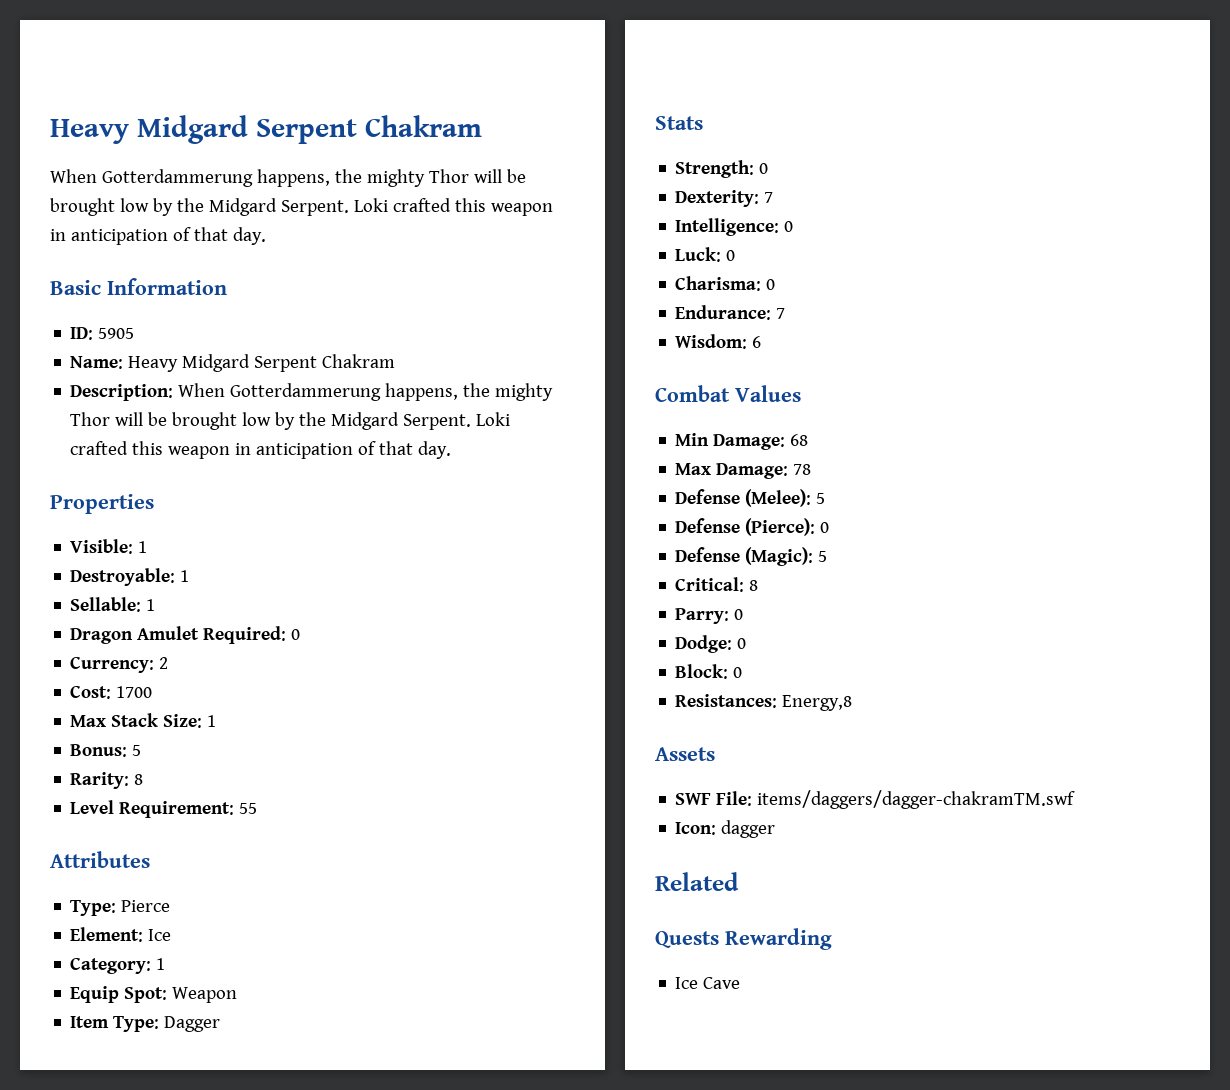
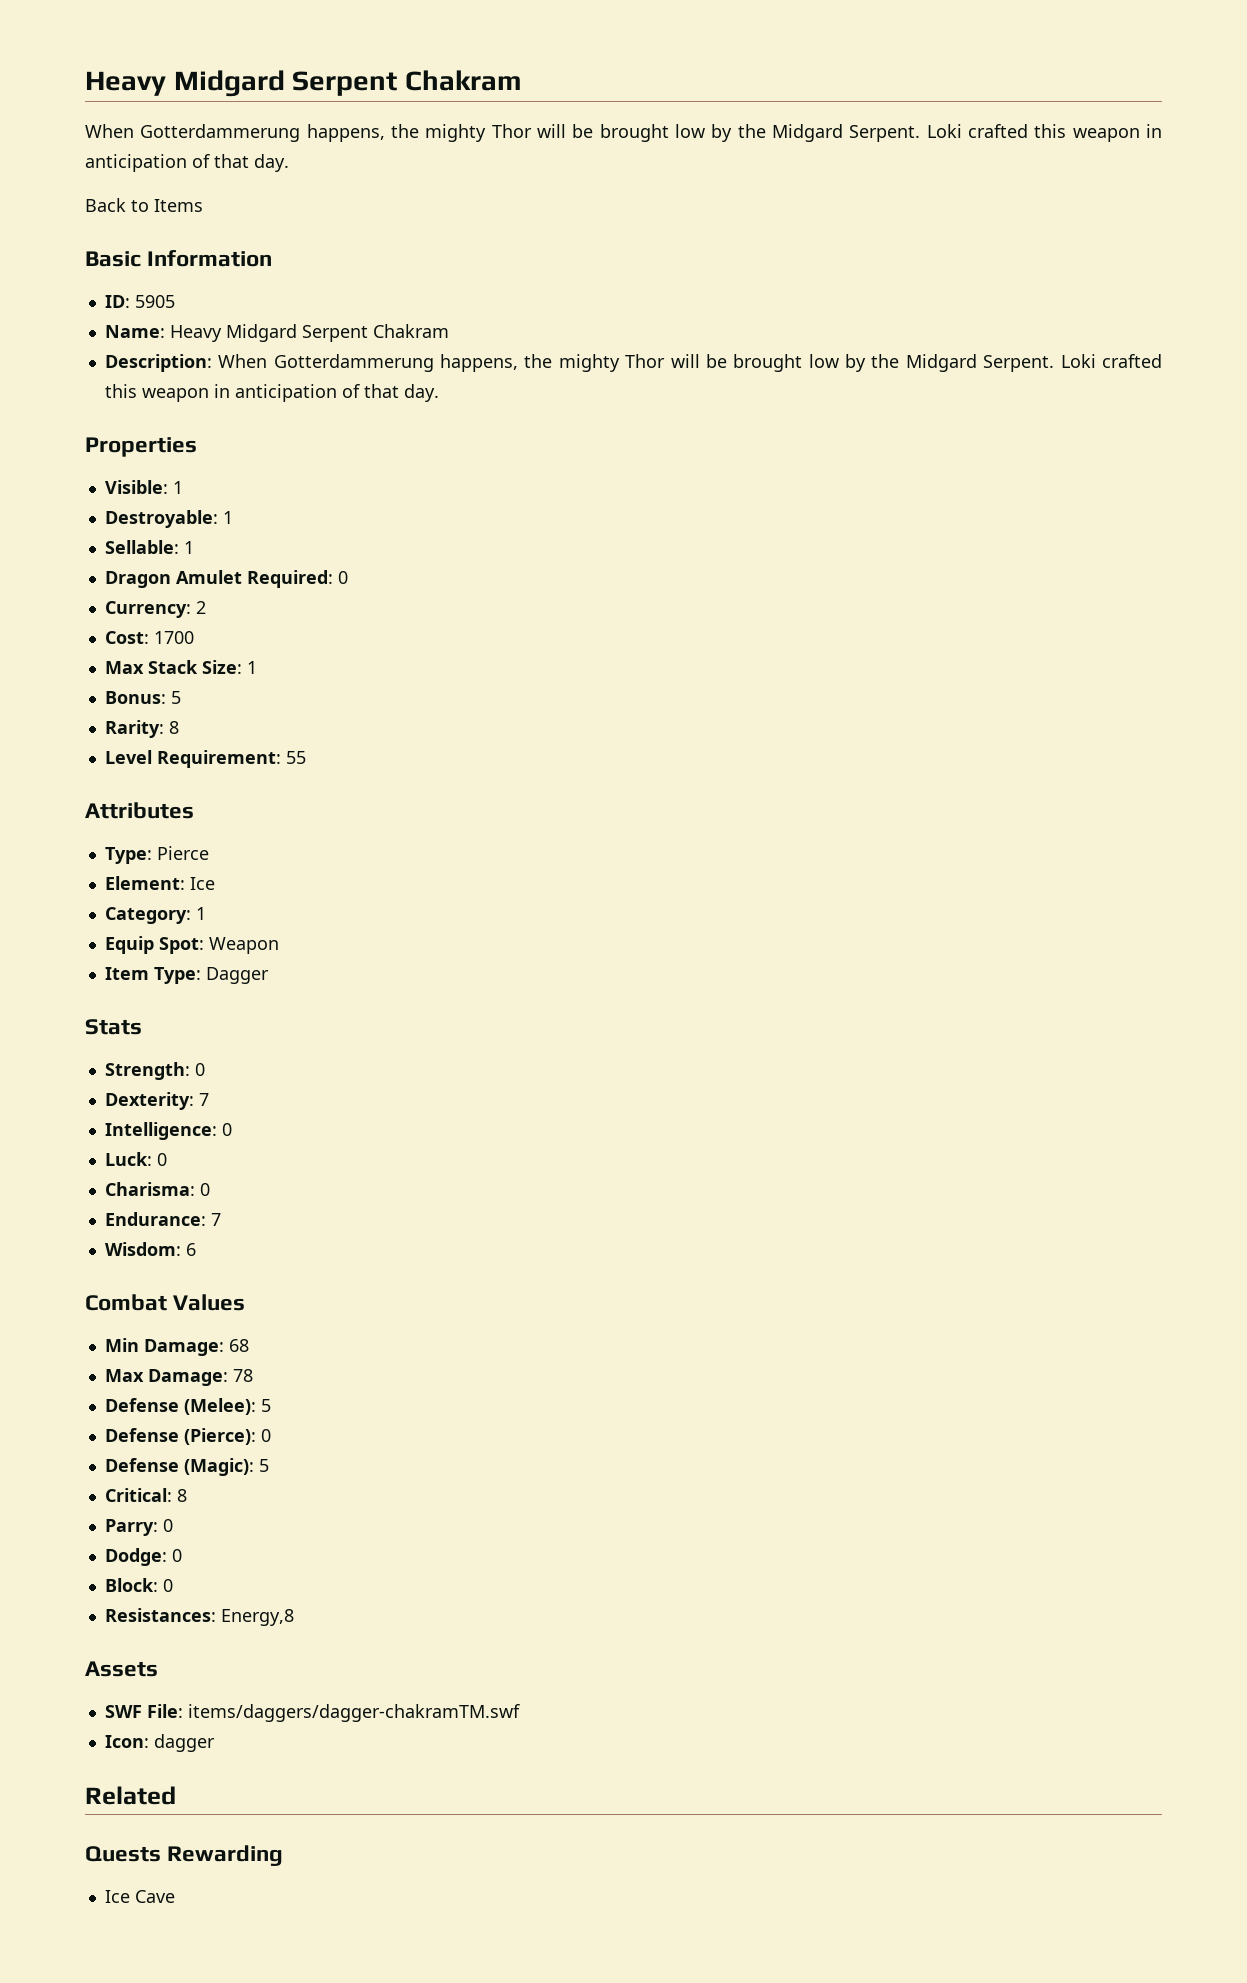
+ Back to Items

